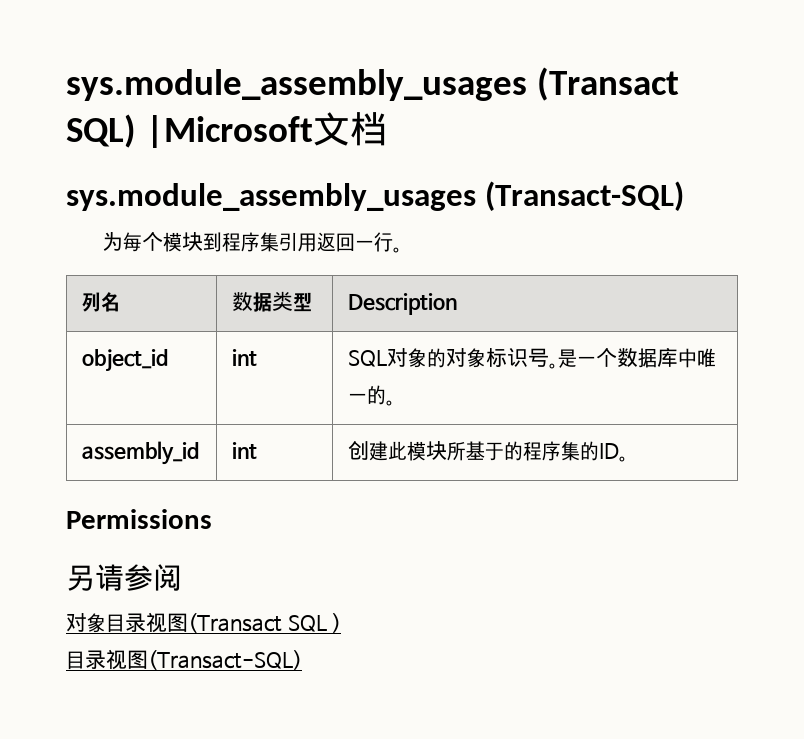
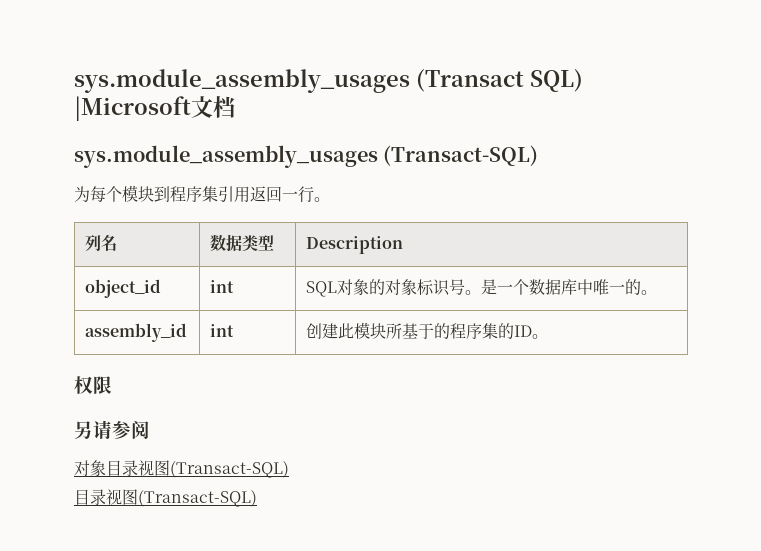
- Permissions
+ 权限
- 对象目录视图(Transact SQL )
+ 对象目录视图(Transact-SQL)

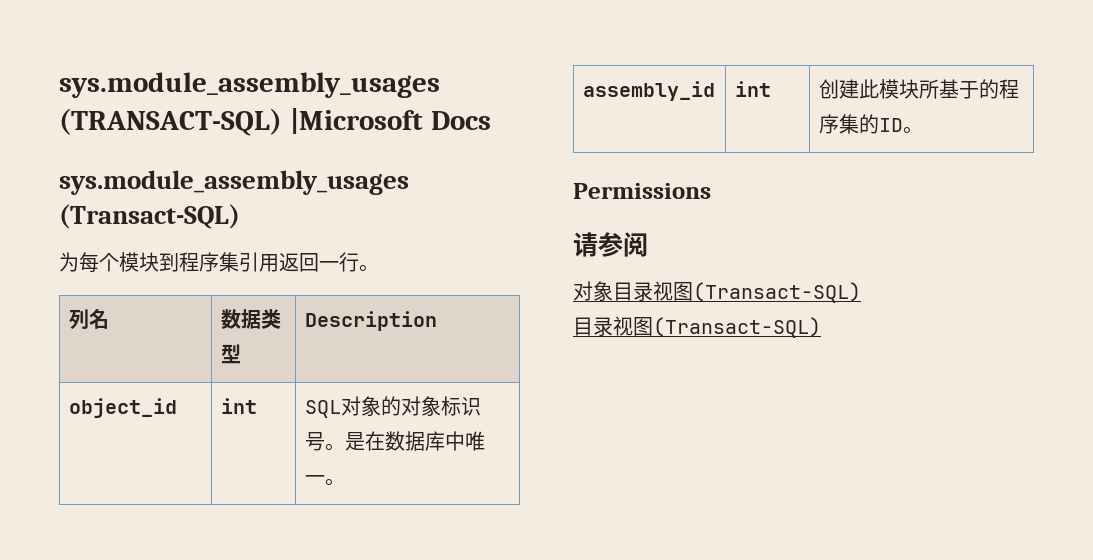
- sys.module_assembly_usages (Transact SQL) |Microsoft文档
+ sys.module_assembly_usages (TRANSACT-SQL) |Microsoft Docs
- object_id | int | SQL对象的对象标识号。是一个数据库中唯一的。
+ object_id | int | SQL对象的对象标识号。是在数据库中唯一。
- 权限
- 另请参阅
+ Permissions
+ 请参阅

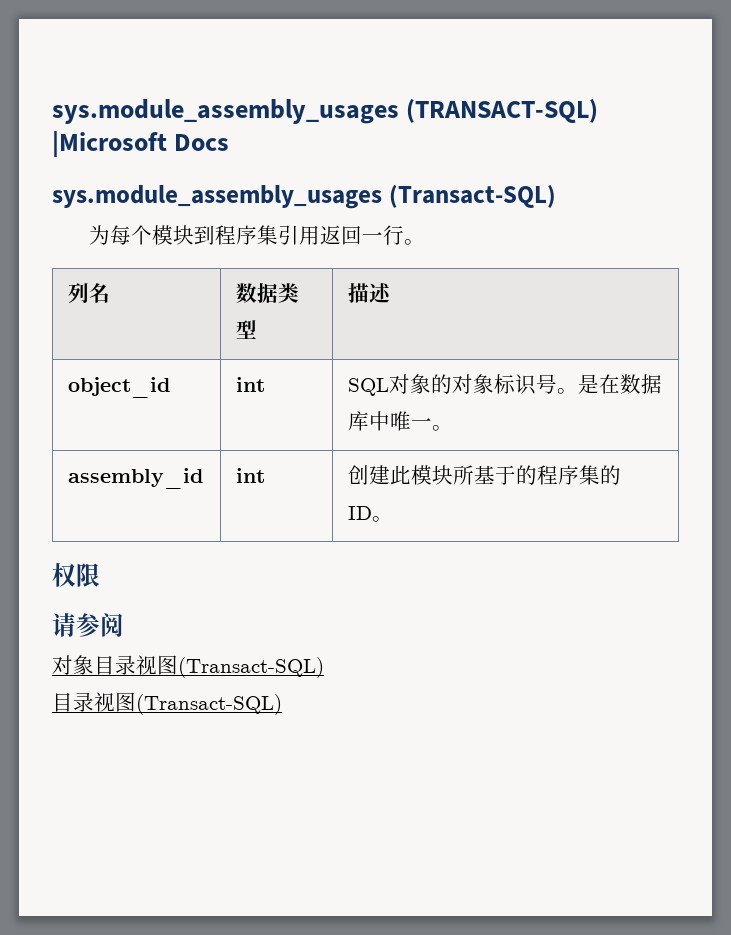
- 列名 | 数据类型 | Description
+ 列名 | 数据类型 | 描述
- Permissions
+ 权限

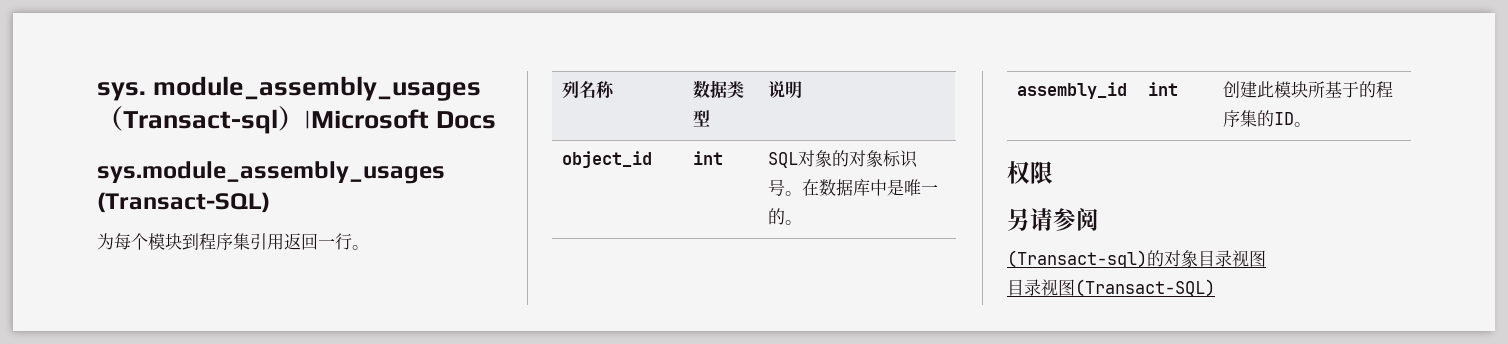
- sys.module_assembly_usages (TRANSACT-SQL) |Microsoft Docs
+ sys. module_assembly_usages（Transact-sql）|Microsoft Docs
- 列名 | 数据类型 | 描述
+ 列名称 | 数据类型 | 说明
- object_id | int | SQL对象的对象标识号。是在数据库中唯一。
+ object_id | int | SQL对象的对象标识号。在数据库中是唯一的。
- 请参阅
+ 另请参阅
- 对象目录视图(Transact-SQL)
+ (Transact-sql)的对象目录视图

